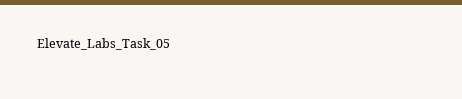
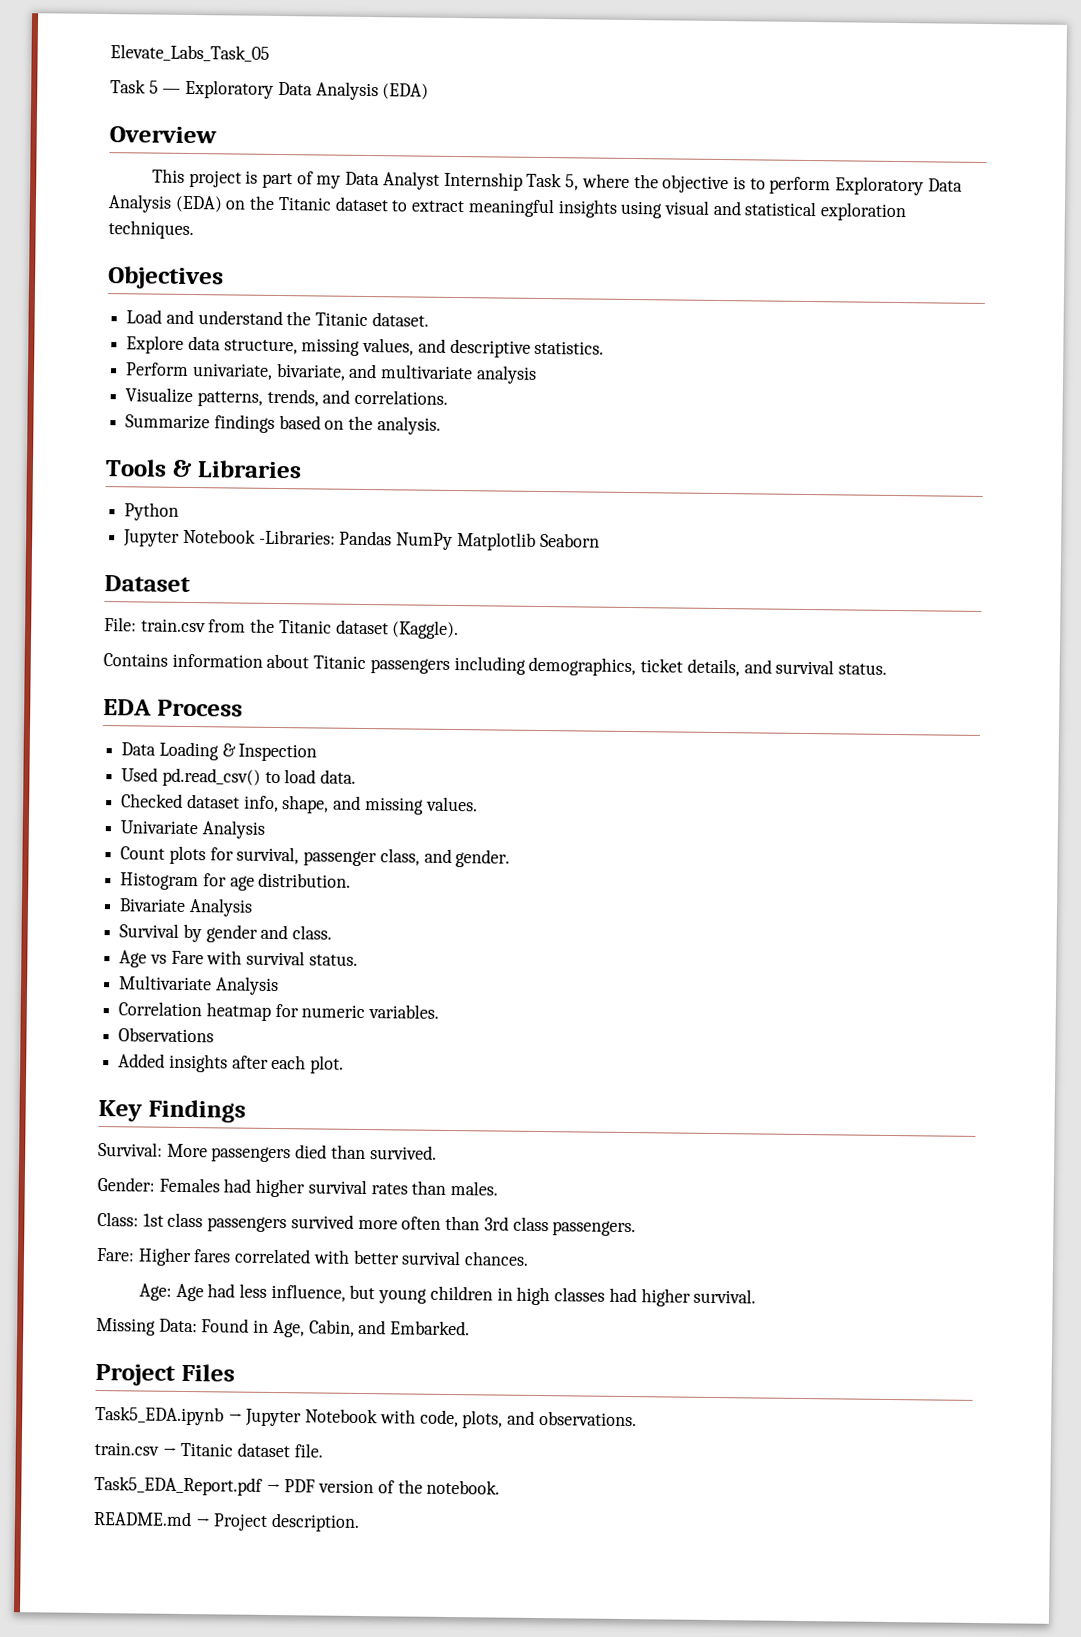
+ Task 5 — Exploratory Data Analysis (EDA)
+ Overview
+ This project is part of my Data Analyst Internship Task 5, where the objective is to perform Exploratory Data Analysis (EDA) on the Titanic dataset to extract meaningful insights using visual and statistical exploration techniques.
+ Objectives
+ Load and understand the Titanic dataset.
+ Explore data structure, missing values, and descriptive statistics.
+ Perform univariate, bivariate, and multivariate analysis
+ Visualize patterns, trends, and correlations.
+ Summarize findings based on the analysis.
+ Tools & Libraries
+ Python
+ Jupyter Notebook -Libraries: Pandas NumPy Matplotlib Seaborn
+ Dataset
+ File: train.csv from the Titanic dataset (Kaggle).
+ Contains information about Titanic passengers including demographics, ticket details, and survival status.
+ EDA Process
+ Data Loading & Inspection
+ Used pd.read_csv() to load data.
+ Checked dataset info, shape, and missing values.
+ Univariate Analysis
+ Count plots for survival, passenger class, and gender.
+ Histogram for age distribution.
+ Bivariate Analysis
+ Survival by gender and class.
+ Age vs Fare with survival status.
+ Multivariate Analysis
+ Correlation heatmap for numeric variables.
+ Observations
+ Added insights after each plot.
+ Key Findings
+ Survival: More passengers died than survived.
+ Gender: Females had higher survival rates than males.
+ Class: 1st class passengers survived more often than 3rd class passengers.
+ Fare: Higher fares correlated with better survival chances.
+ Age: Age had less influence, but young children in high classes had higher survival.
+ Missing Data: Found in Age, Cabin, and Embarked.
+ Project Files
+ Task5_EDA.ipynb → Jupyter Notebook with code, plots, and observations.
+ train.csv → Titanic dataset file.
+ Task5_EDA_Report.pdf → PDF version of the notebook.
+ README.md → Project description.

